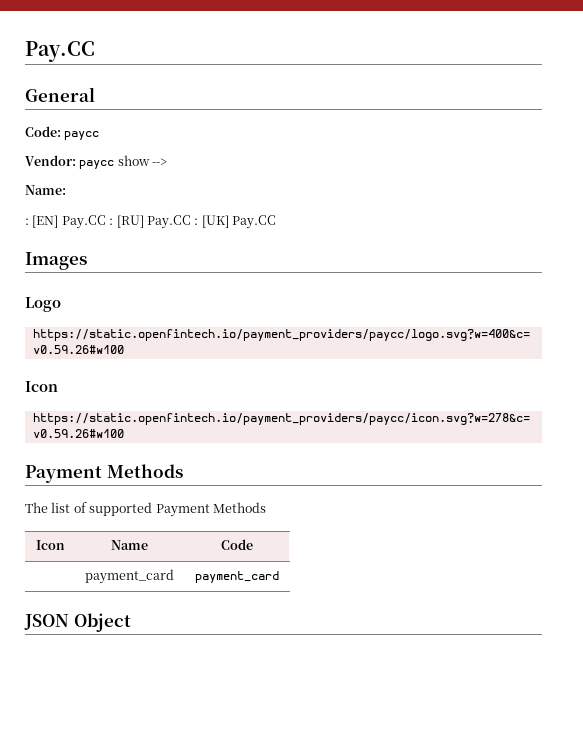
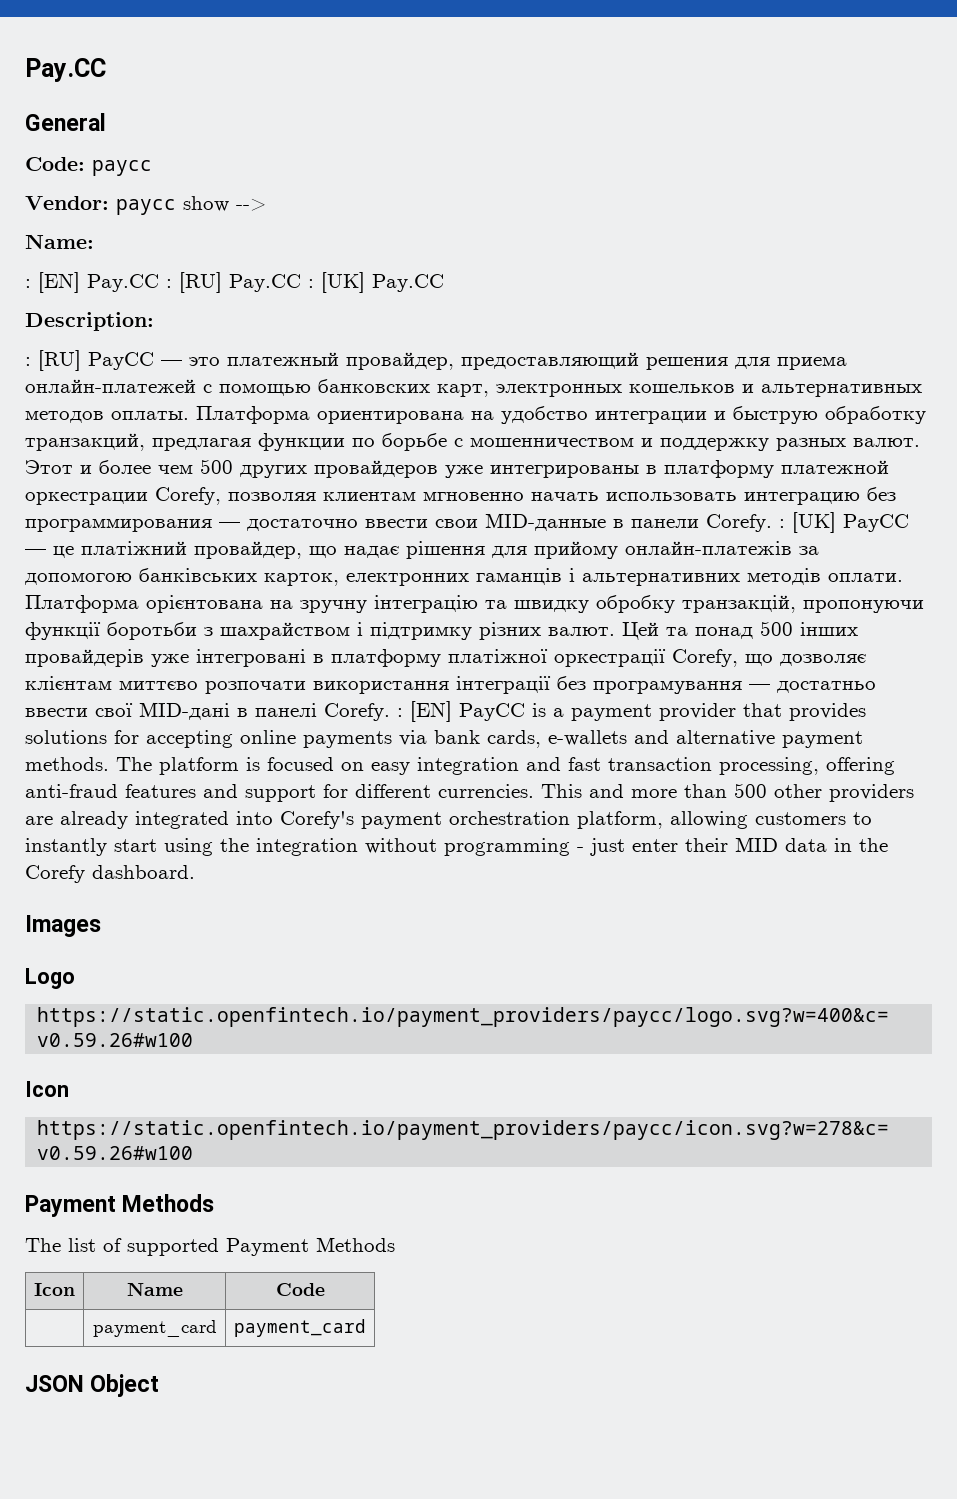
+ Description:
+ : [RU] PayCC — это платежный провайдер, предоставляющий решения для приема онлайн-платежей с помощью банковских карт, электронных кошельков и альтернативных методов оплаты. Платформа ориентирована на удобство интеграции и быструю обработку транзакций, предлагая функции по борьбе с мошенничеством и поддержку разных валют. Этот и более чем 500 других провайдеров уже интегрированы в платформу платежной оркестрации Corefy, позволяя клиентам мгновенно начать использовать интеграцию без программирования — достаточно ввести свои MID-данные в панели Corefy. : [UK] PayCC — це платіжний провайдер, що надає рішення для прийому онлайн-платежів за допомогою банківських карток, електронних гаманців і альтернативних методів оплати. Платформа орієнтована на зручну інтеграцію та швидку обробку транзакцій, пропонуючи функції боротьби з шахрайством і підтримку різних валют. Цей та понад 500 інших провайдерів уже інтегровані в платформу платіжної оркестрації Corefy, що дозволяє клієнтам миттєво розпочати використання інтеграції без програмування — достатньо ввести свої MID-дані в панелі Corefy. : [EN] PayCC is a payment provider that provides solutions for accepting online payments via bank cards, e-wallets and alternative payment methods. The platform is focused on easy integration and fast transaction processing, offering anti-fraud features and support for different currencies. This and more than 500 other providers are already integrated into Corefy's payment orchestration platform, allowing customers to instantly start using the integration without programming - just enter their MID data in the Corefy dashboard.

